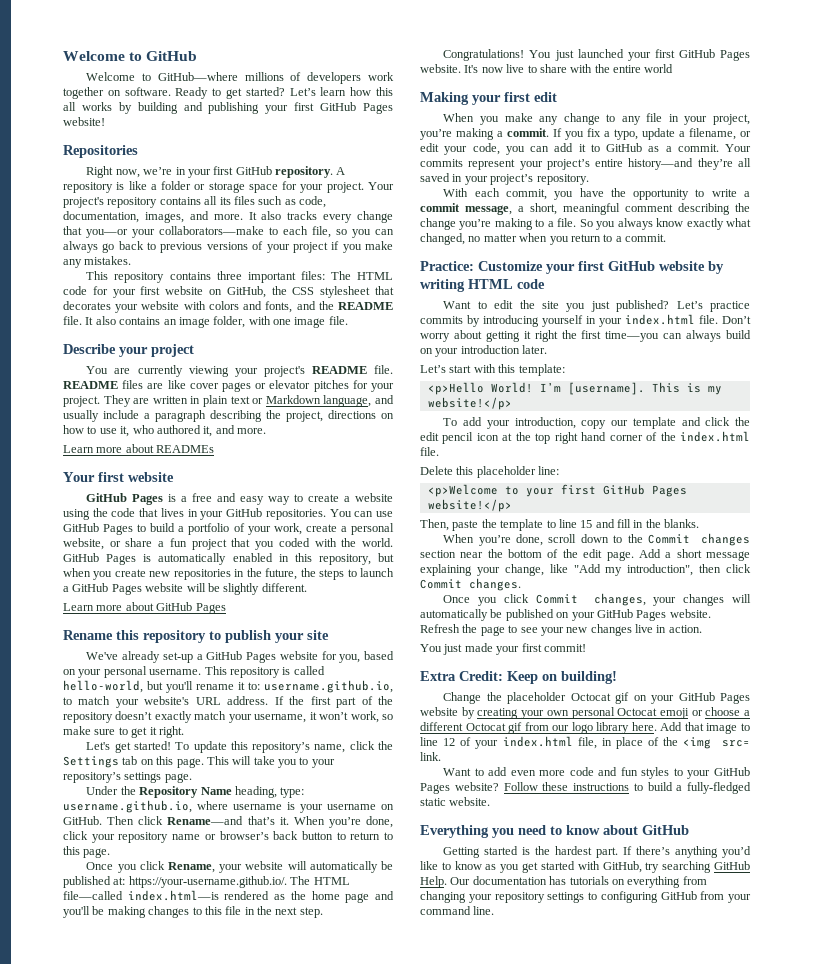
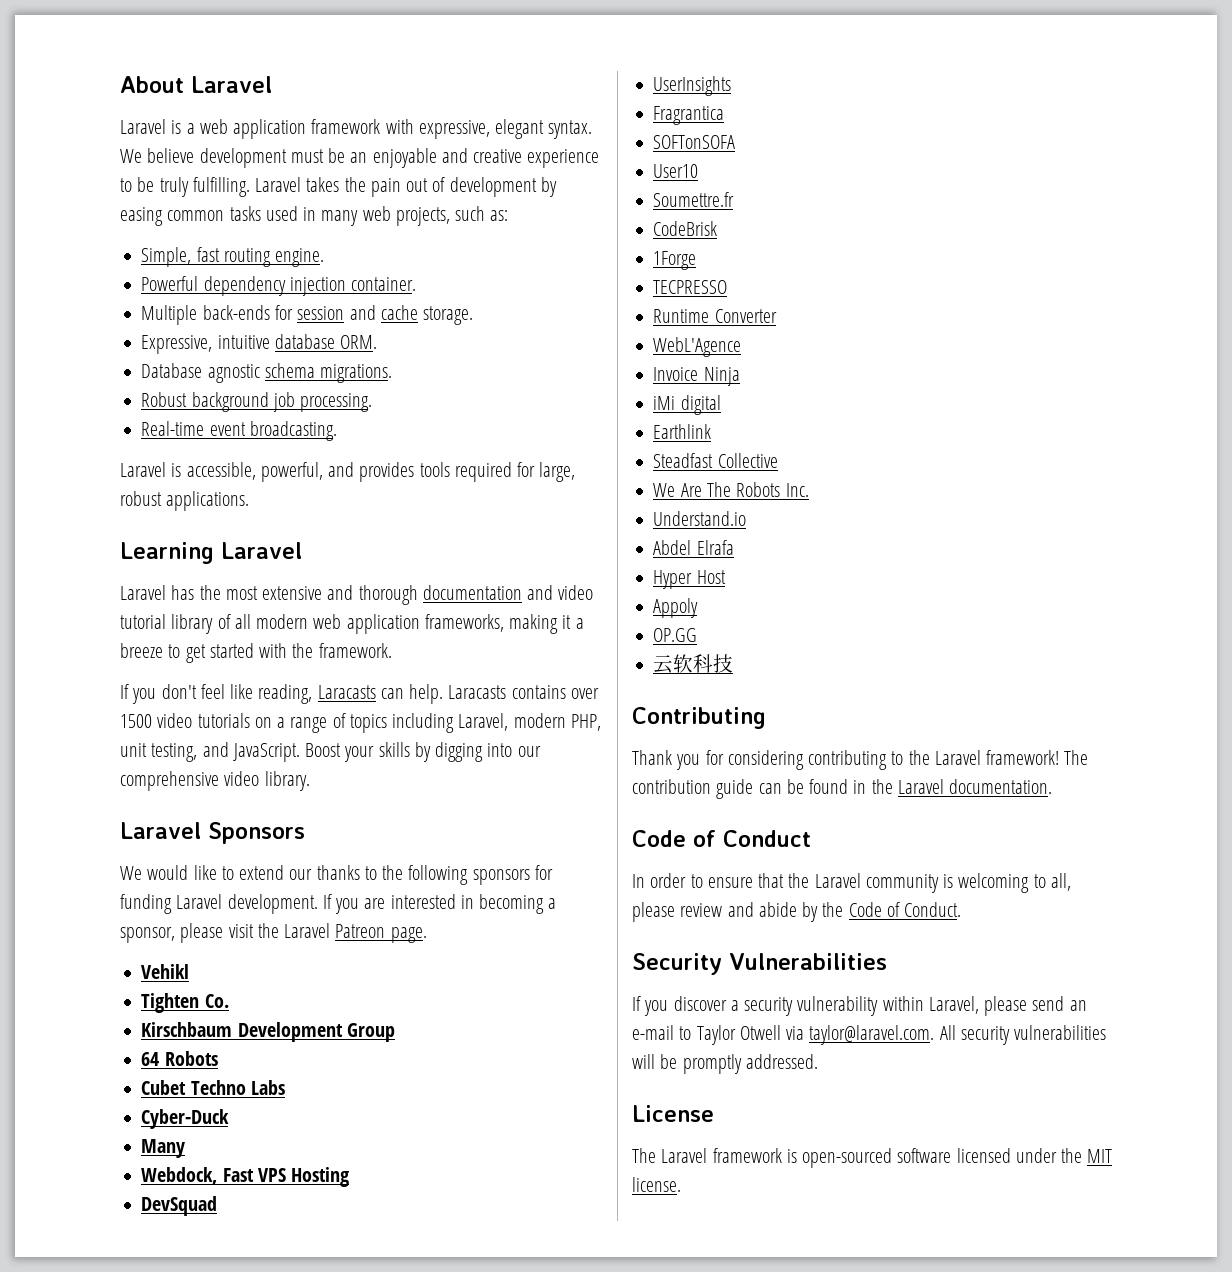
- Welcome to GitHub
- Welcome to GitHub—where millions of developers work together on software. Ready to get started? Let’s learn how this all works by building and publishing your first GitHub Pages website!
- Repositories
- Right now, we’re in your first GitHub repository. A repository is like a folder or storage space for your project. Your project's repository contains all its files such as code, documentation, images, and more. It also tracks every change that you—or your collaborators—make to each file, so you can always go back to previous versions of your project if you make any mistakes.
- This repository contains three important files: The HTML code for your first website on GitHub, the CSS stylesheet that decorates your website with colors and fonts, and the README file. It also contains an image folder, with one image file.
- Describe your project
- You are currently viewing your project's README file. README files are like cover pages or elevator pitches for your project. They are written in plain text or Markdown language, and usually include a paragraph describing the project, directions on how to use it, who authored it, and more.
- Learn more about READMEs
- Your first website
- GitHub Pages is a free and easy way to create a website using the code that lives in your GitHub repositories. You can use GitHub Pages to build a portfolio of your work, create a personal website, or share a fun project that you coded with the world. GitHub Pages is automatically enabled in this repository, but when you create new repositories in the future, the steps to launch a GitHub Pages website will be slightly different.
- Learn more about GitHub Pages
- Rename this repository to publish your site
- We've already set-up a GitHub Pages website for you, based on your personal username. This repository is called hello-world, but you'll rename it to: username.github.io, to match your website's URL address. If the first part of the repository doesn’t exactly match your username, it won’t work, so make sure to get it right.
- Let's get started! To update this repository’s name, click the Settings tab on this page. This will take you to your repository’s settings page.
- Under the Repository Name heading, type: username.github.io, where username is your username on GitHub. Then click Rename—and that’s it. When you’re done, click your repository name or browser’s back button to return to this page.
- Once you click Rename, your website will automatically be published at: https://your-username.github.io/. The HTML file—called index.html—is rendered as the home page and you'll be making changes to this file in the next step.
- Congratulations! You just launched your first GitHub Pages website. It's now live to share with the entire world
- Making your first edit
- When you make any change to any file in your project, you’re making a commit. If you fix a typo, update a filename, or edit your code, you can add it to GitHub as a commit. Your commits represent your project’s entire history—and they’re all saved in your project’s repository.
- With each commit, you have the opportunity to write a commit message, a short, meaningful comment describing the change you’re making to a file. So you always know exactly what changed, no matter when you return to a commit.
- Practice: Customize your first GitHub website by writing HTML code
- Want to edit the site you just published? Let’s practice commits by introducing yourself in your index.html file. Don’t worry about getting it right the first time—you can always build on your introduction later.
- Let’s start with this template:
- <p>Hello World! I’m [username]. This is my website!</p>
- To add your introduction, copy our template and click the edit pencil icon at the top right hand corner of the index.html file.
- Delete this placeholder line:
- <p>Welcome to your first GitHub Pages website!</p>
- Then, paste the template to line 15 and fill in the blanks.
- When you’re done, scroll down to the Commit changes section near the bottom of the edit page. Add a short message explaining your change, like "Add my introduction", then click Commit changes.
- Once you click Commit changes, your changes will automatically be published on your GitHub Pages website. Refresh the page to see your new changes live in action.
- You just made your first commit!
- Extra Credit: Keep on building!
- Change the placeholder Octocat gif on your GitHub Pages website by creating your own personal Octocat emoji or choose a different Octocat gif from our logo library here. Add that image to line 12 of your index.html file, in place of the <img src= link.
- Want to add even more code and fun styles to your GitHub Pages website? Follow these instructions to build a fully-fledged static website.
- Everything you need to know about GitHub
- Getting started is the hardest part. If there’s anything you’d like to know as you get started with GitHub, try searching GitHub Help. Our documentation has tutorials on everything from changing your repository settings to configuring GitHub from your command line.
+ About Laravel
+ Laravel is a web application framework with expressive, elegant syntax. We believe development must be an enjoyable and creative experience to be truly fulfilling. Laravel takes the pain out of development by easing common tasks used in many web projects, such as:
+ Simple, fast routing engine.
+ Powerful dependency injection container.
+ Multiple back-ends for session and cache storage.
+ Expressive, intuitive database ORM.
+ Database agnostic schema migrations.
+ Robust background job processing.
+ Real-time event broadcasting.
+ Laravel is accessible, powerful, and provides tools required for large, robust applications.
+ Learning Laravel
+ Laravel has the most extensive and thorough documentation and video tutorial library of all modern web application frameworks, making it a breeze to get started with the framework.
+ If you don't feel like reading, Laracasts can help. Laracasts contains over 1500 video tutorials on a range of topics including Laravel, modern PHP, unit testing, and JavaScript. Boost your skills by digging into our comprehensive video library.
+ Laravel Sponsors
+ We would like to extend our thanks to the following sponsors for funding Laravel development. If you are interested in becoming a sponsor, please visit the Laravel Patreon page.
+ Vehikl
+ Tighten Co.
+ Kirschbaum Development Group
+ 64 Robots
+ Cubet Techno Labs
+ Cyber-Duck
+ Many
+ Webdock, Fast VPS Hosting
+ DevSquad
+ UserInsights
+ Fragrantica
+ SOFTonSOFA
+ User10
+ Soumettre.fr
+ CodeBrisk
+ 1Forge
+ TECPRESSO
+ Runtime Converter
+ WebL'Agence
+ Invoice Ninja
+ iMi digital
+ Earthlink
+ Steadfast Collective
+ We Are The Robots Inc.
+ Understand.io
+ Abdel Elrafa
+ Hyper Host
+ Appoly
+ OP.GG
+ 云软科技
+ Contributing
+ Thank you for considering contributing to the Laravel framework! The contribution guide can be found in the Laravel documentation.
+ Code of Conduct
+ In order to ensure that the Laravel community is welcoming to all, please review and abide by the Code of Conduct.
+ Security Vulnerabilities
+ If you discover a security vulnerability within Laravel, please send an e-mail to Taylor Otwell via taylor@laravel.com. All security vulnerabilities will be promptly addressed.
+ License
+ The Laravel framework is open-sourced software licensed under the MIT license.

